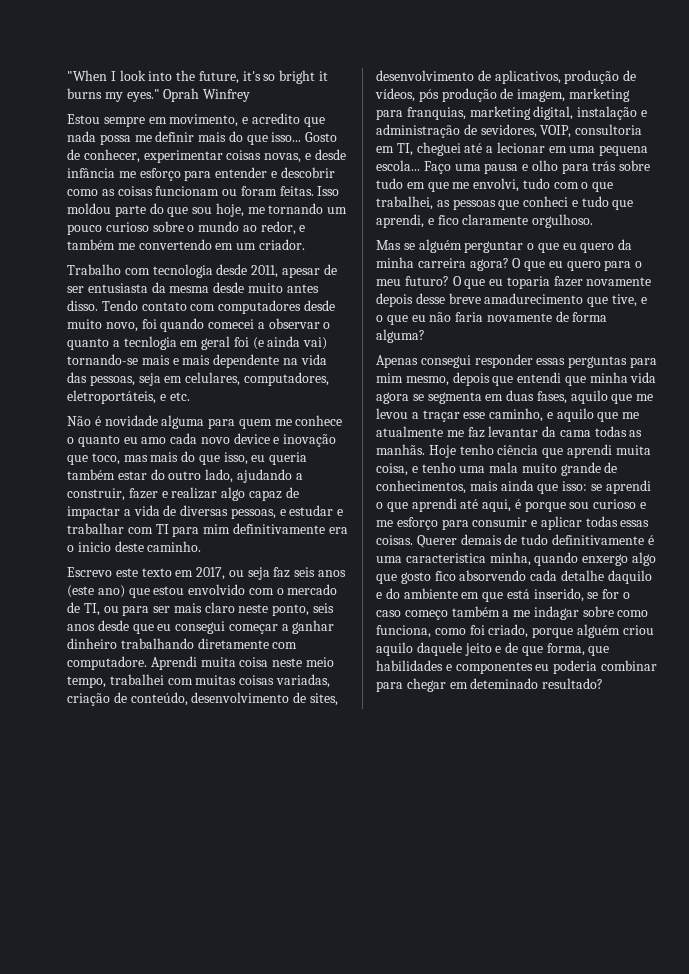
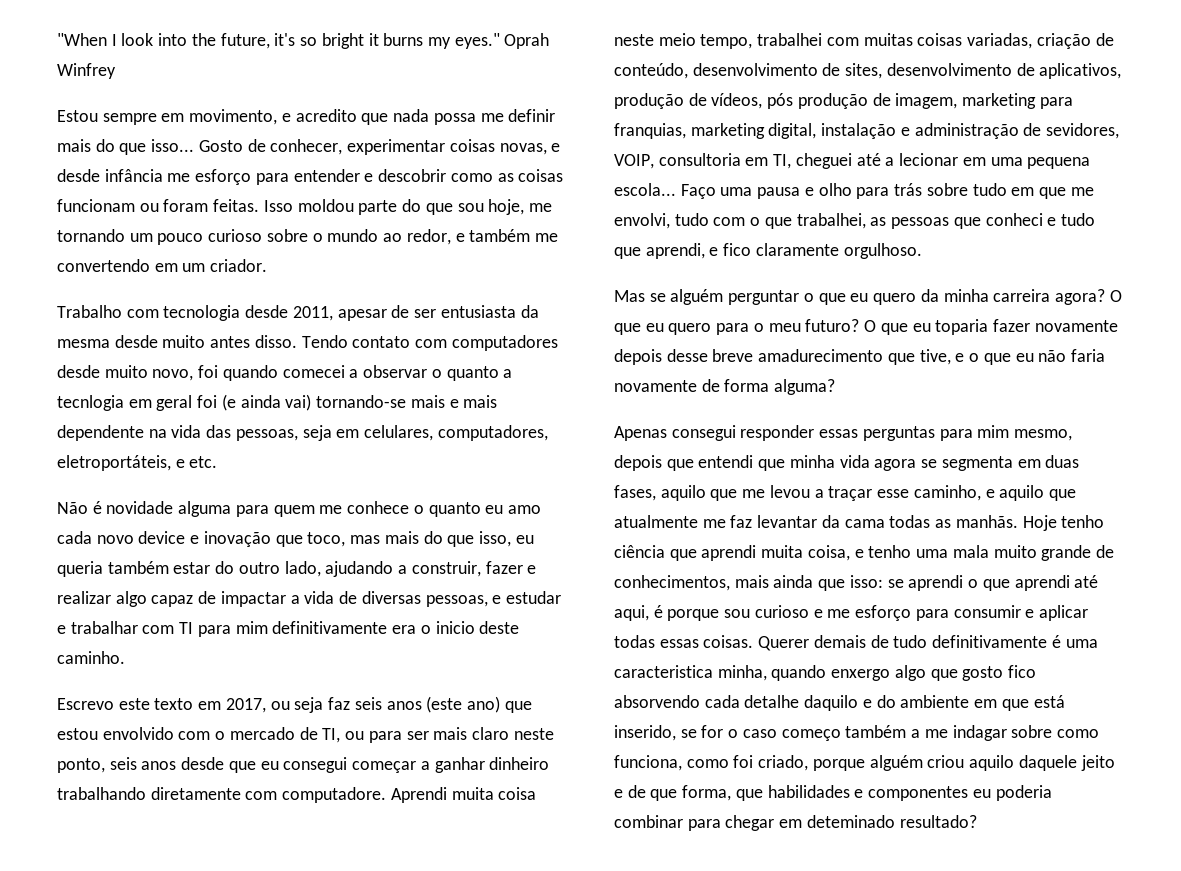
- Apenas consegui responder essas perguntas para mim mesmo, depois que entendi que minha vida agora se segmenta em duas fases, aquilo que me levou a traçar esse caminho, e aquilo que me atualmente me faz levantar da cama todas as manhãs.
+ Apenas consegui responder essas perguntas para mim mesmo, depois que entendi que minha vida agora se segmenta em duas fases, aquilo que me levou a traçar esse caminho, e aquilo que atualmente me faz levantar da cama todas as manhãs.

